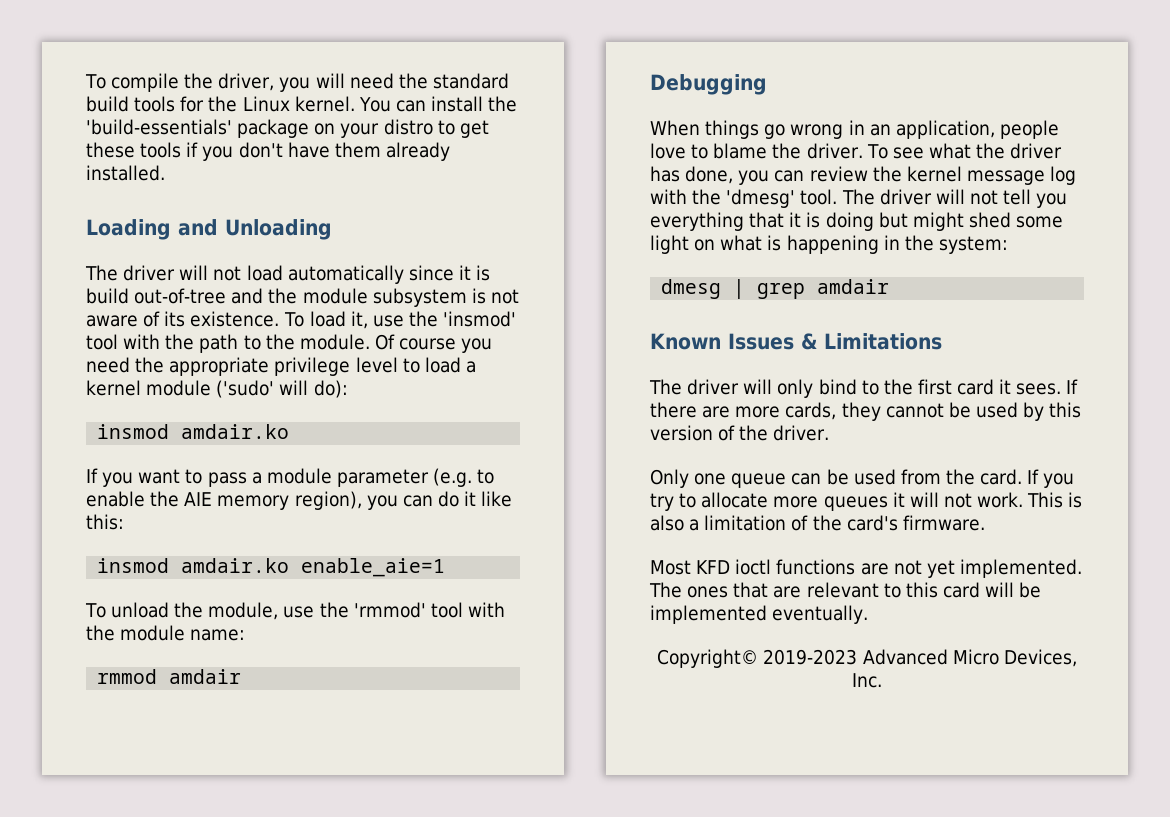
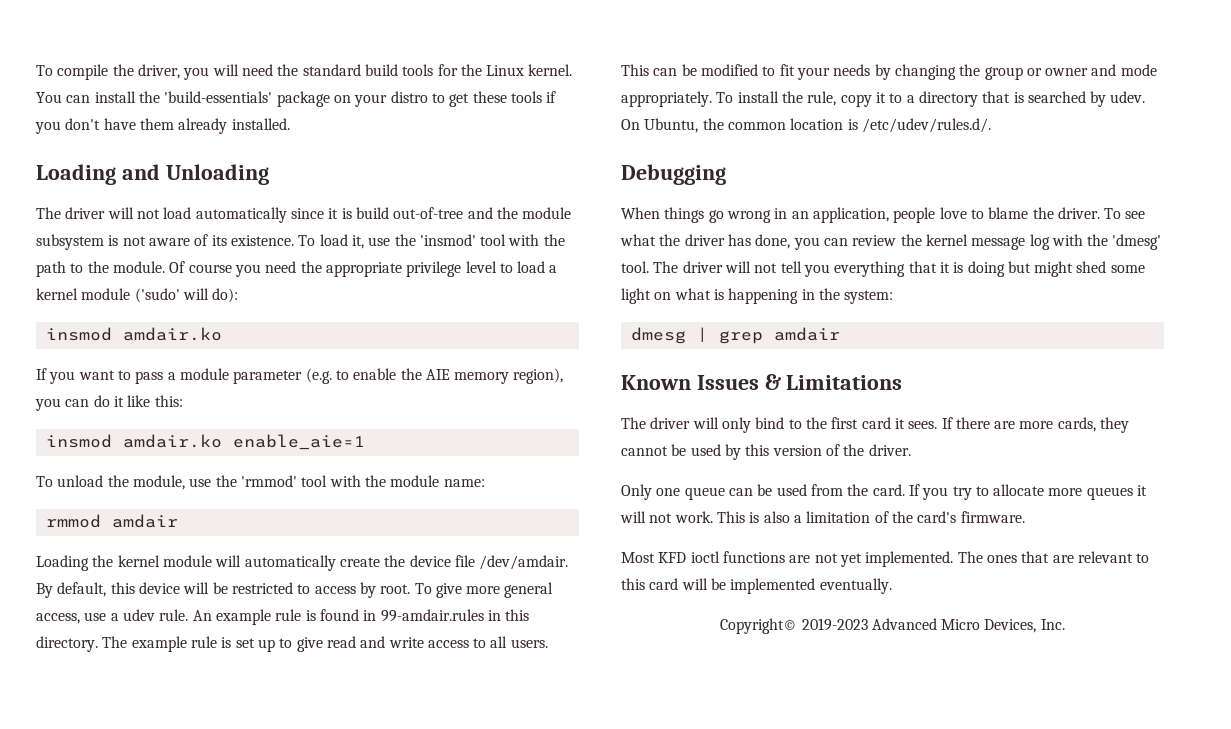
+ Loading the kernel module will automatically create the device file /dev/amdair. By default, this device will be restricted to access by root. To give more general access, use a udev rule. An example rule is found in 99-amdair.rules in this directory. The example rule is set up to give read and write access to all users. This can be modified to fit your needs by changing the group or owner and mode appropriately. To install the rule, copy it to a directory that is searched by udev. On Ubuntu, the common location is /etc/udev/rules.d/.

